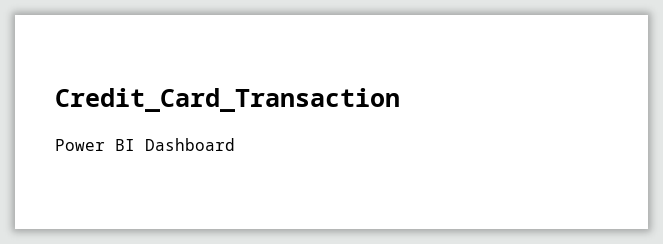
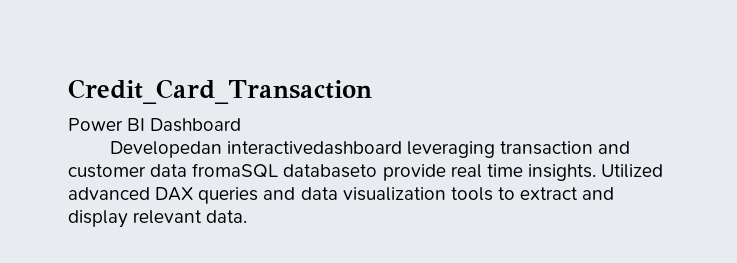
+ Developedan interactivedashboard leveraging transaction and customer data fromaSQL databaseto provide real time insights. Utilized advanced DAX queries and data visualization tools to extract and display relevant data.

